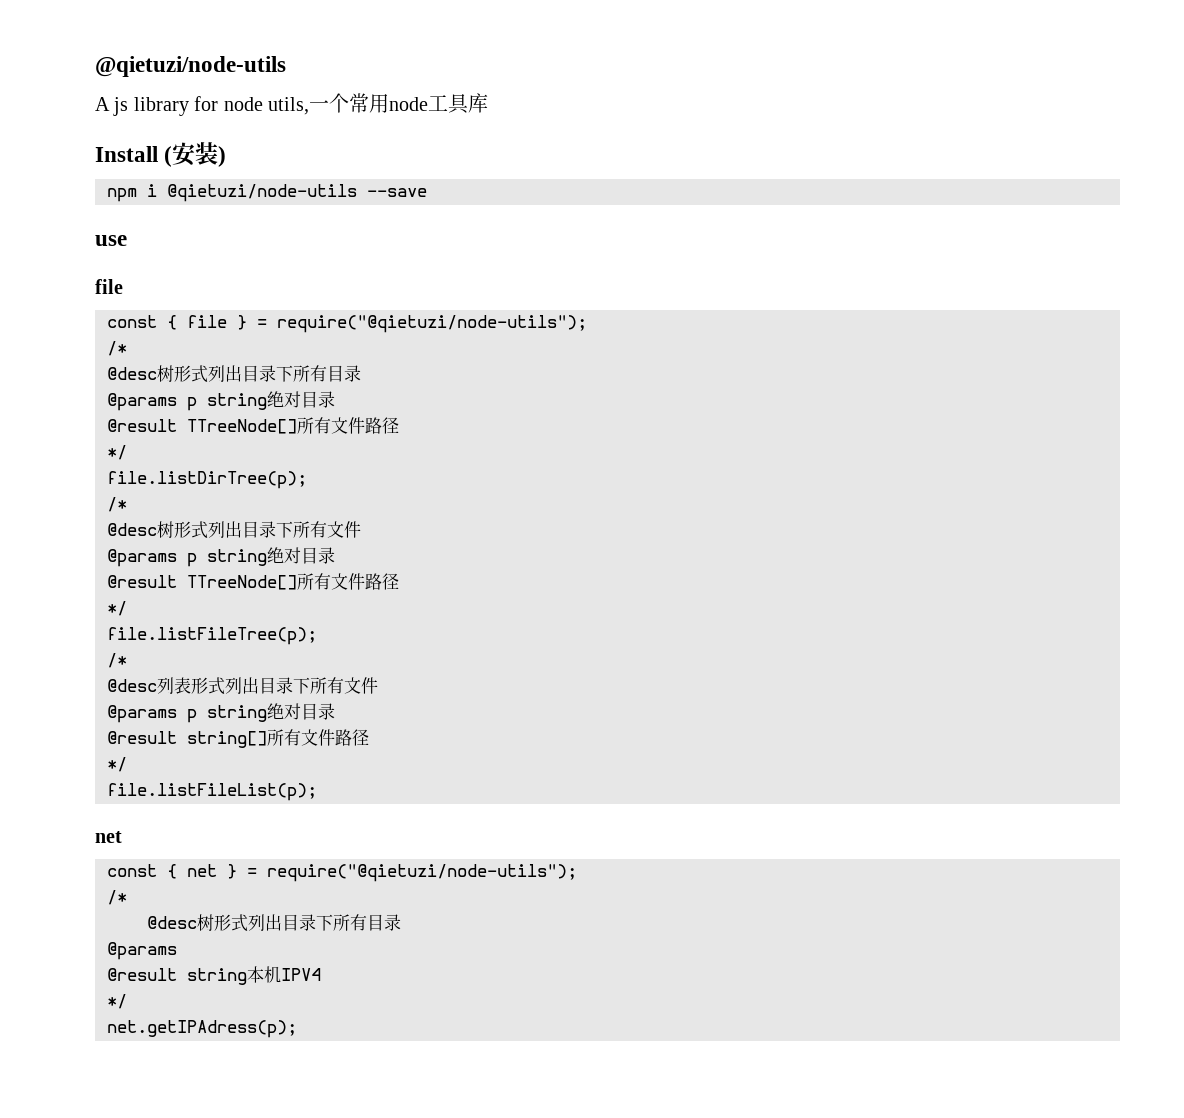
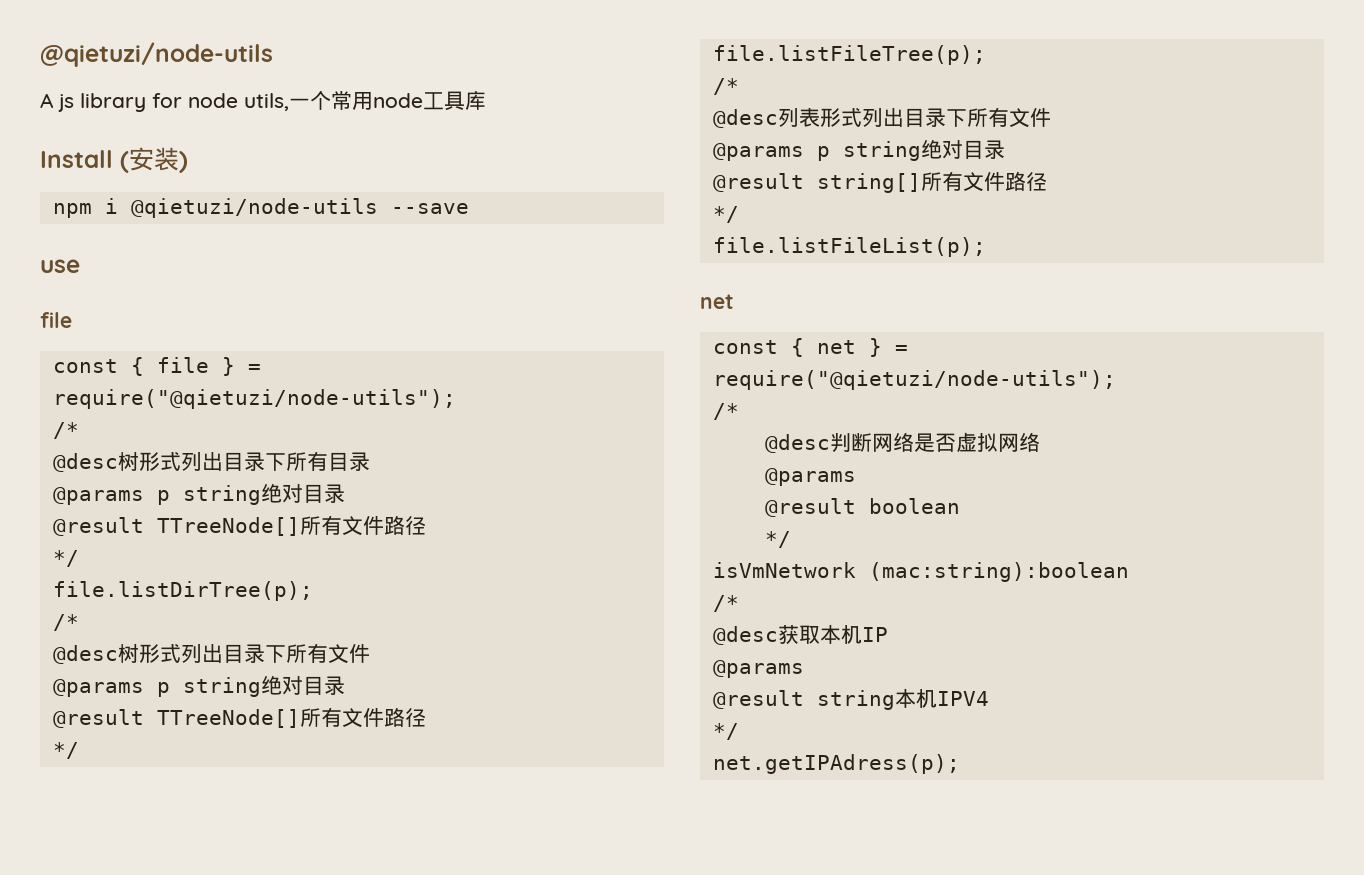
  const { net } = require("@qietuzi/node-utils");
  /*
- @desc树形式列出目录下所有目录
+ @desc判断网络是否虚拟网络
+ @params
+ @result boolean
+ */
+ isVmNetwork (mac:string):boolean
+ /*
+ @desc获取本机IP

